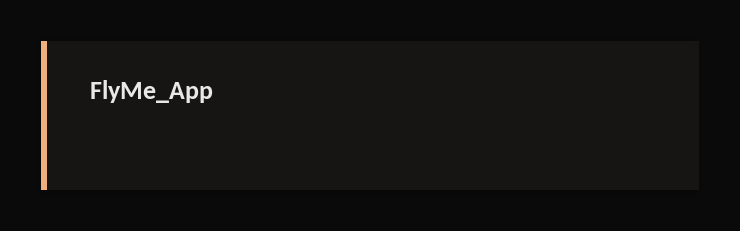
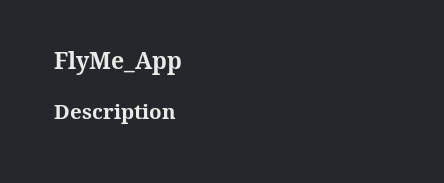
+ Description

